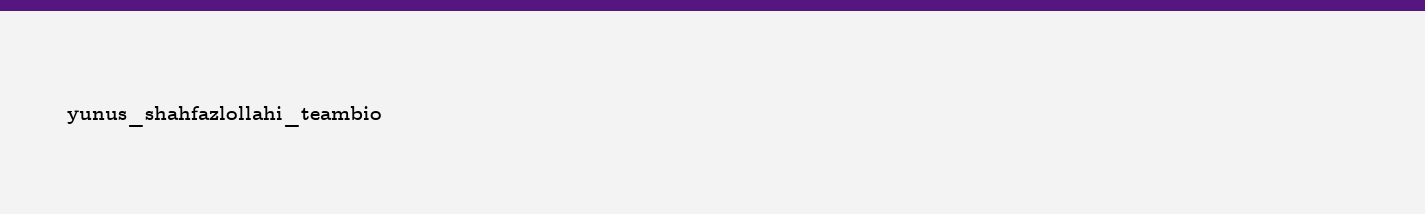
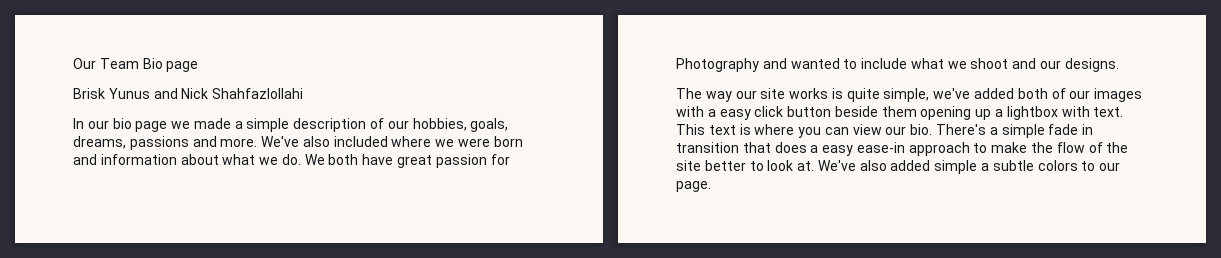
- yunus_shahfazlollahi_teambio
+ Our Team Bio page
+ Brisk Yunus and Nick Shahfazlollahi
+ In our bio page we made a simple description of our hobbies, goals, dreams, passions and more. We've also included where we were born and information about what we do. We both have great passion for Photography and wanted to include what we shoot and our designs.
+ The way our site works is quite simple, we've added both of our images with a easy click button beside them opening up a lightbox with text. This text is where you can view our bio. There's a simple fade in transition that does a easy ease-in approach to make the flow of the site better to look at. We've also added simple a subtle colors to our page.

